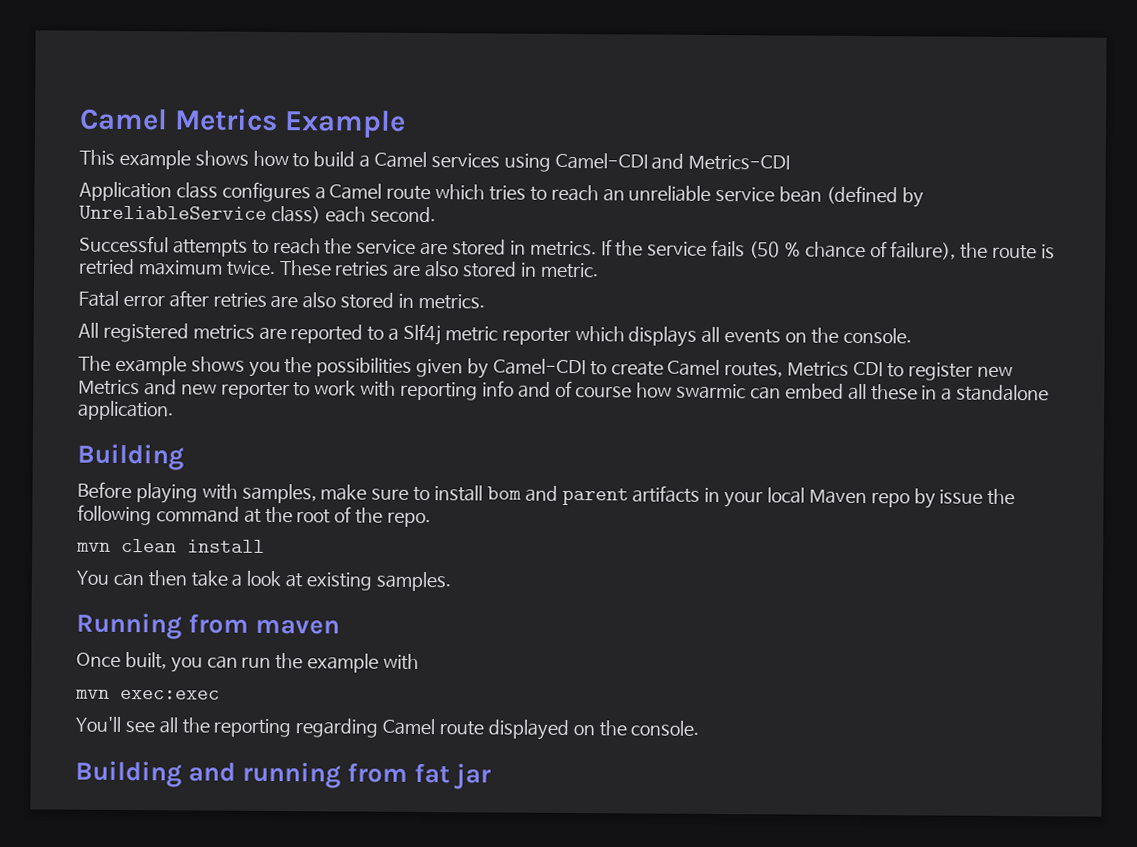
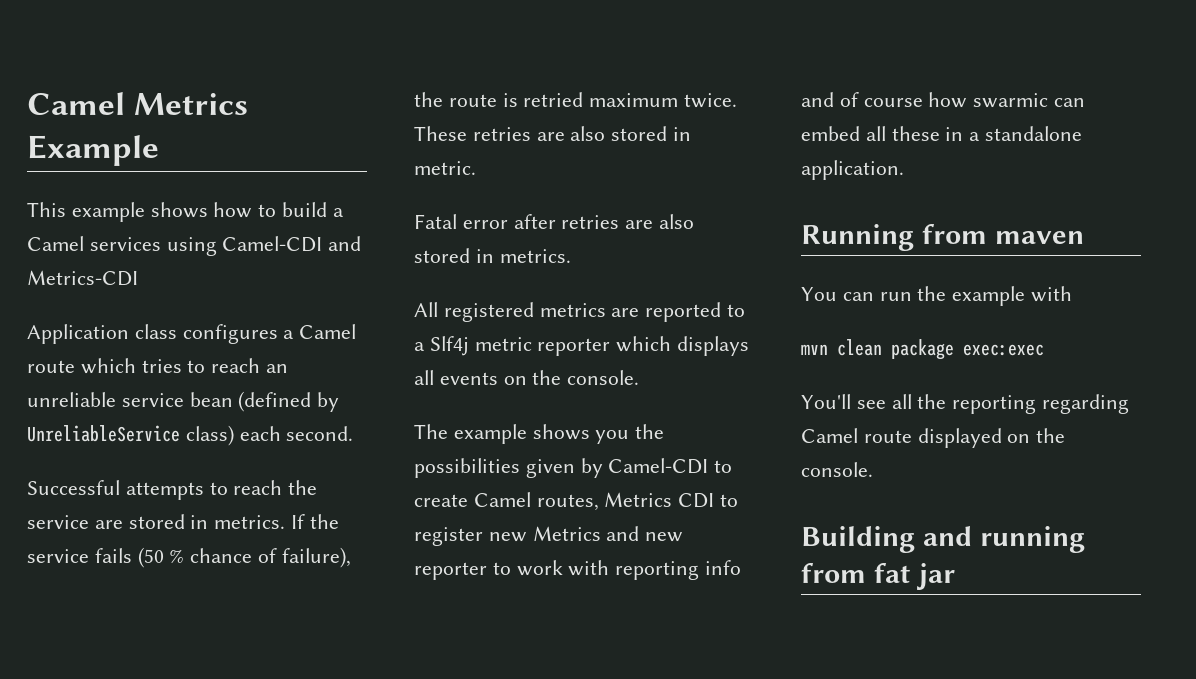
  The example shows you the possibilities given by Camel-CDI to create Camel routes, Metrics CDI to register new Metrics and new reporter to work with reporting info and of course how swarmic can embed all these in a standalone application.
- Building
- Before playing with samples, make sure to install bom and parent artifacts in your local Maven repo by issue the following command at the root of the repo.
- mvn clean install
- You can then take a look at existing samples.
- Once built, you can run the example with
+ You can run the example with
- mvn exec:exec
+ mvn clean package exec:exec

